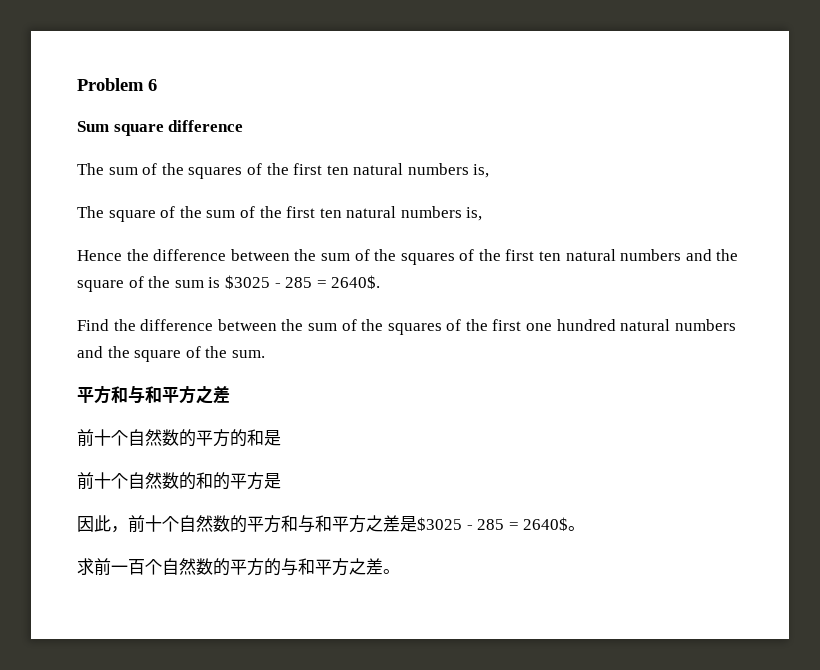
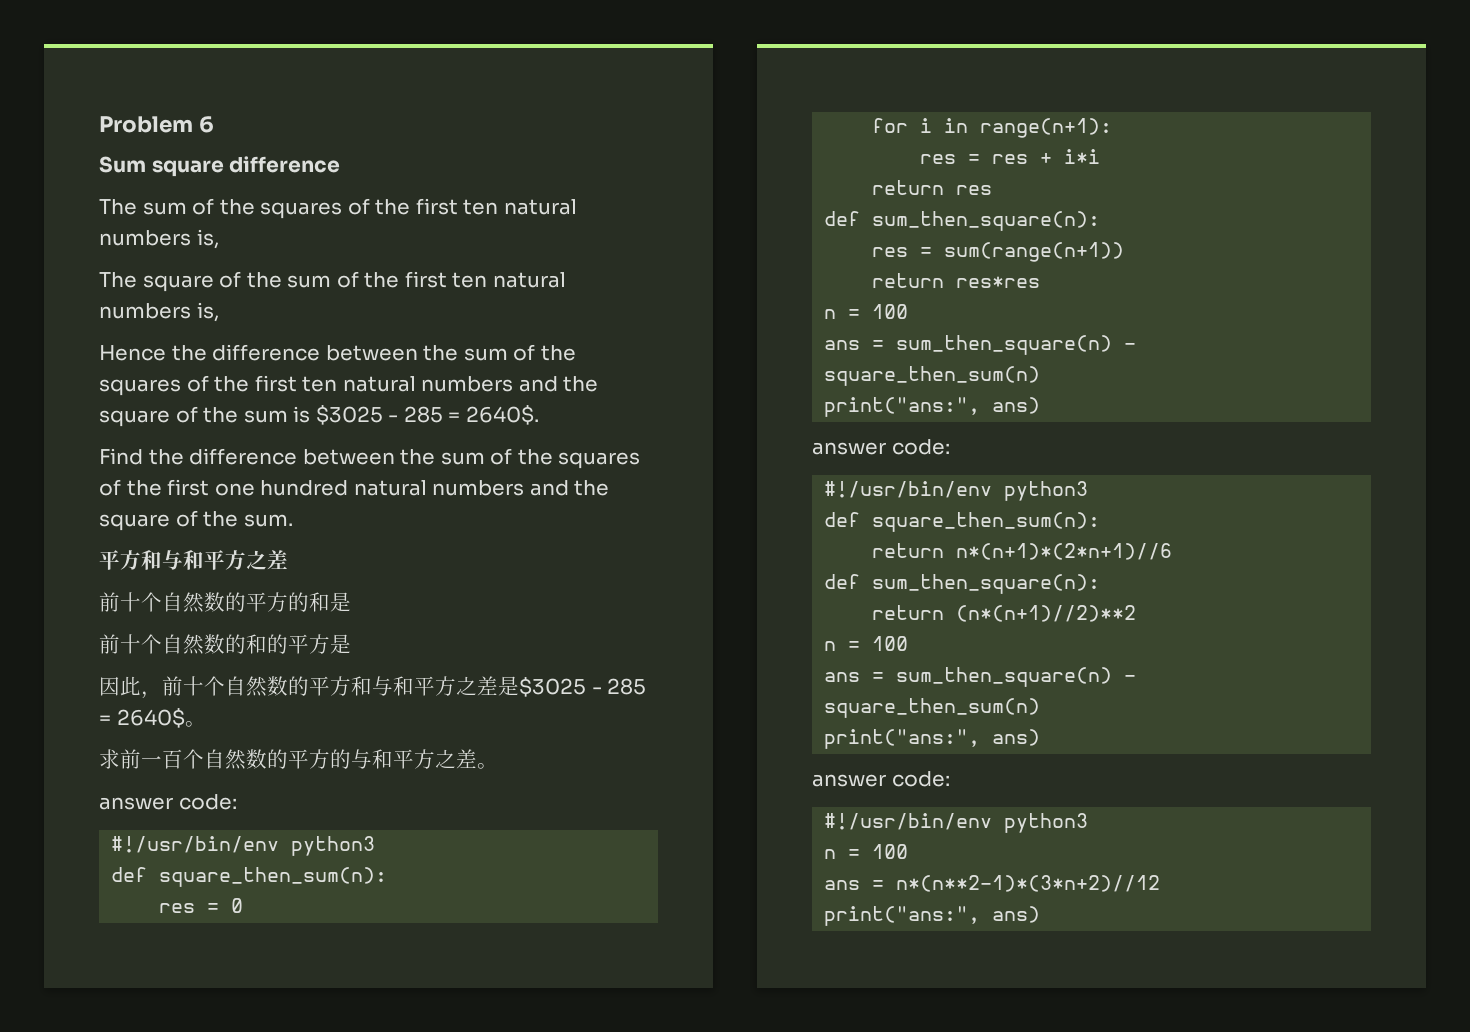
  求前一百个自然数的平方的与和平方之差。
+ answer code:
+ #!/usr/bin/env python3
+ def square_then_sum(n):
+ res = 0
+ for i in range(n+1):
+ res = res + i*i
+ return res
+ def sum_then_square(n):
+ res = sum(range(n+1))
+ return res*res
+ n = 100
+ ans = sum_then_square(n) - square_then_sum(n)
+ print("ans:", ans)
+ answer code:
+ #!/usr/bin/env python3
+ def square_then_sum(n):
+ return n*(n+1)*(2*n+1)//6
+ def sum_then_square(n):
+ return (n*(n+1)//2)**2
+ n = 100
+ ans = sum_then_square(n) - square_then_sum(n)
+ print("ans:", ans)
+ answer code:
+ #!/usr/bin/env python3
+ n = 100
+ ans = n*(n**2-1)*(3*n+2)//12
+ print("ans:", ans)

